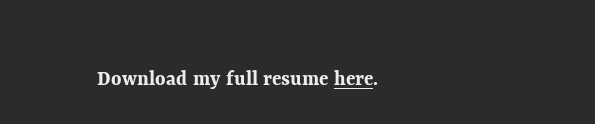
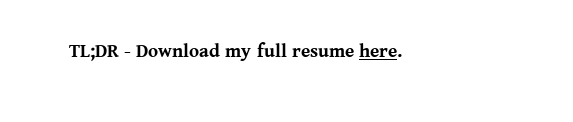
- Download my full resume here.
+ TL;DR - Download my full resume here.

